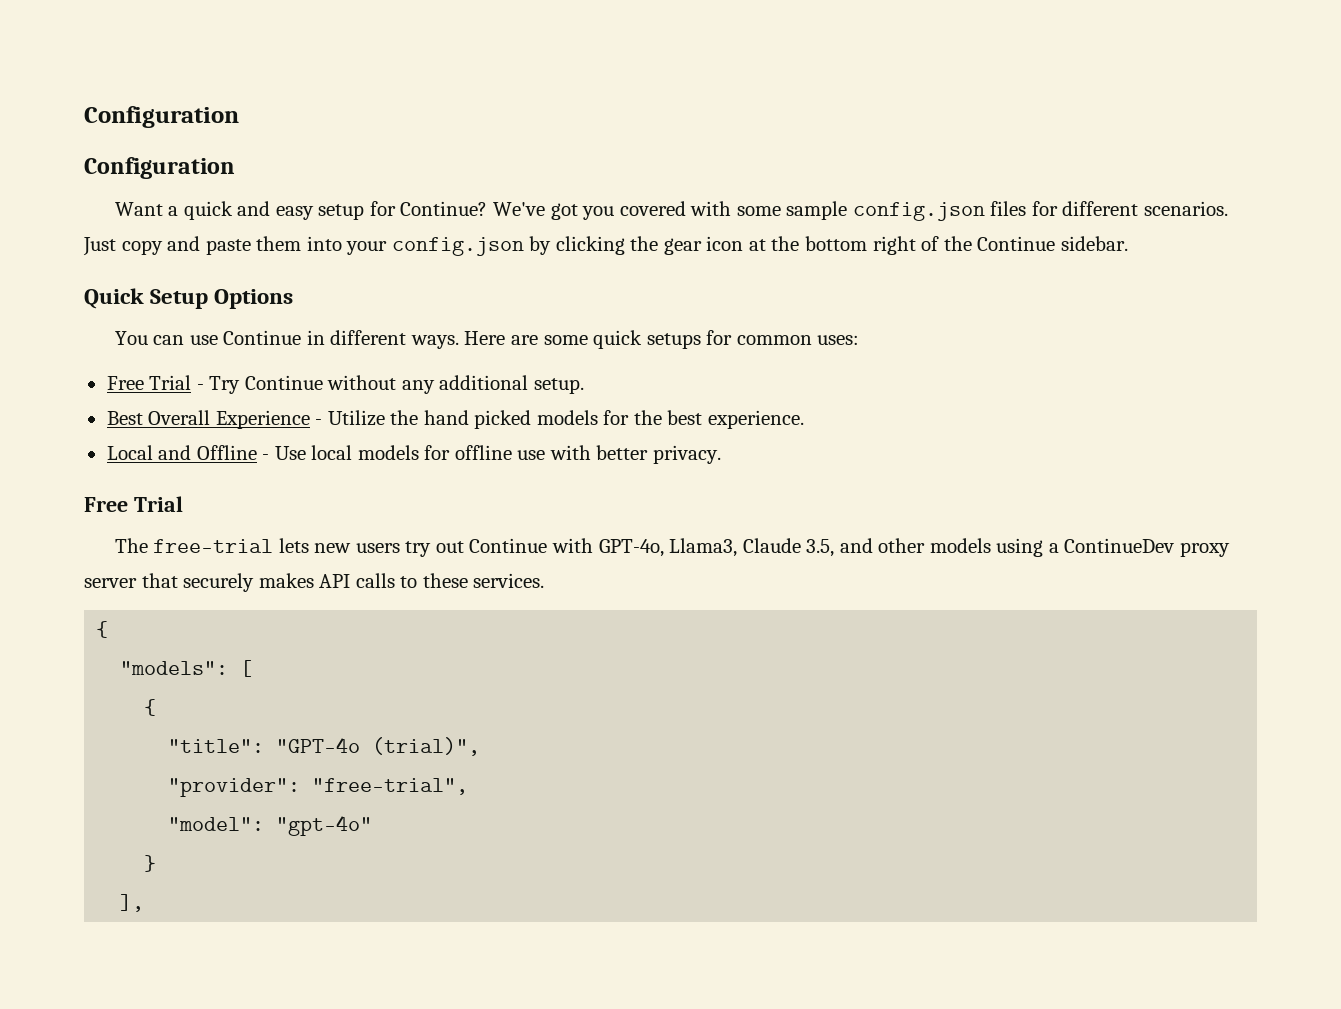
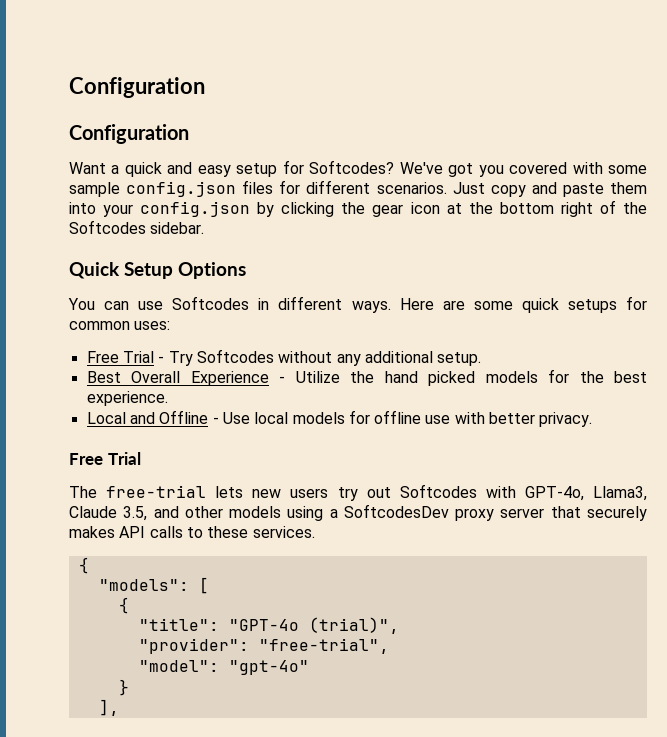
- Want a quick and easy setup for Continue?
+ Want a quick and easy setup for Softcodes?
- Just copy and paste them into your config.json by clicking the gear icon at the bottom right of the Continue sidebar.
+ Just copy and paste them into your config.json by clicking the gear icon at the bottom right of the Softcodes sidebar.
- You can use Continue in different ways.
+ You can use Softcodes in different ways.
- Free Trial - Try Continue without any additional setup.
+ Free Trial - Try Softcodes without any additional setup.
- The free-trial lets new users try out Continue with GPT-4o, Llama3, Claude 3.5, and other models using a ContinueDev proxy server that securely makes API calls to these services.
+ The free-trial lets new users try out Softcodes with GPT-4o, Llama3, Claude 3.5, and other models using a SoftcodesDev proxy server that securely makes API calls to these services.

